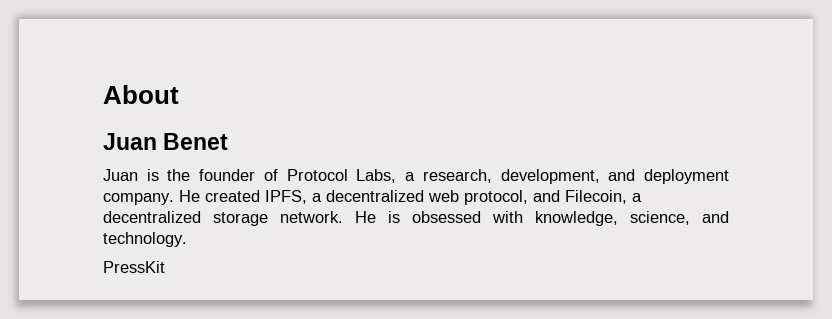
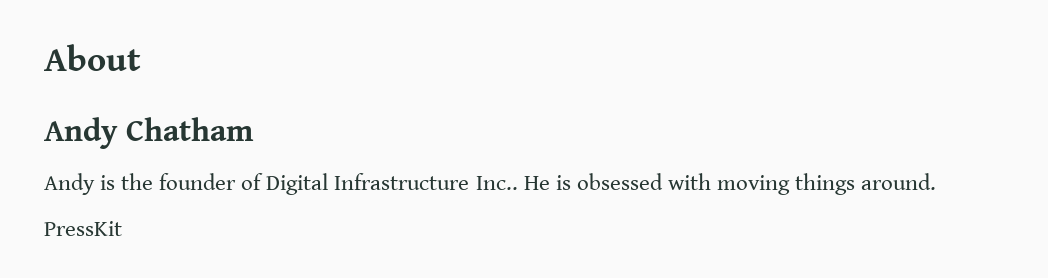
- Juan Benet
- Juan is the founder of Protocol Labs, a research, development, and deployment company. He created IPFS, a decentralized web protocol, and Filecoin, a decentralized storage network. He is obsessed with knowledge, science, and technology.
+ Andy Chatham
+ Andy is the founder of Digital Infrastructure Inc.. He is obsessed with moving things around.

